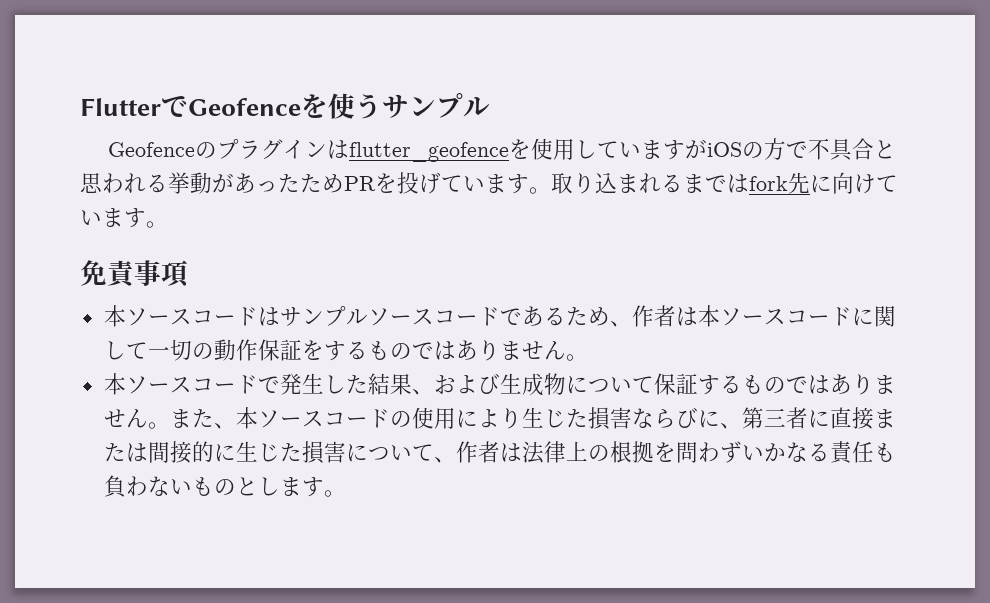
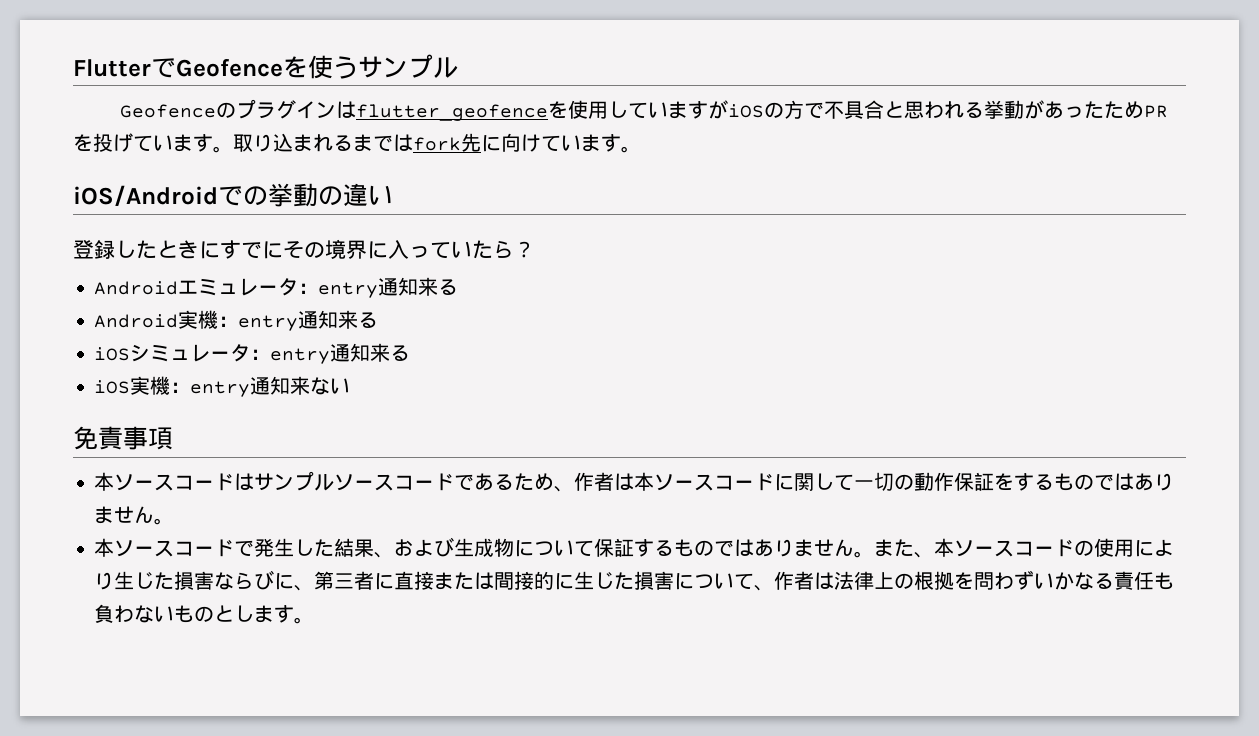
+ iOS/Androidでの挙動の違い
+ 登録したときにすでにその境界に入っていたら？
+ Androidエミュレータ：entry通知来る
+ Android実機：entry通知来る
+ iOSシミュレータ：entry通知来る
+ iOS実機：entry通知来ない

